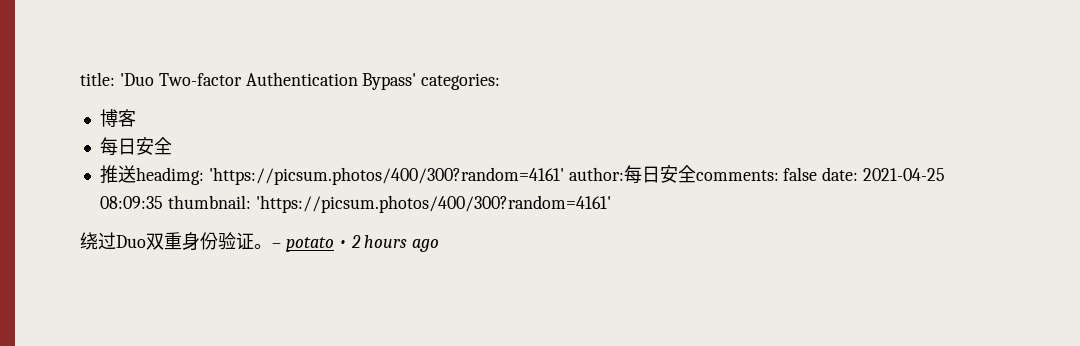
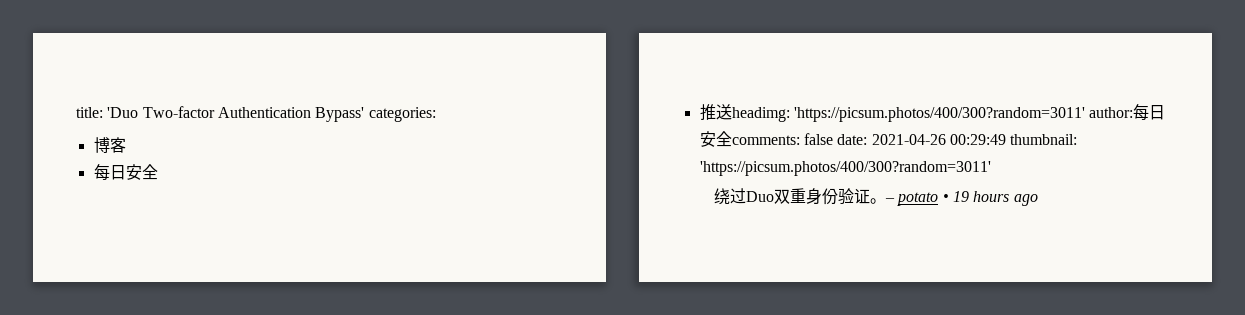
- 推送headimg: 'https://picsum.photos/400/300?random=4161' author:每日安全comments: false date: 2021-04-25 08:09:35 thumbnail: 'https://picsum.photos/400/300?random=4161'
+ 推送headimg: 'https://picsum.photos/400/300?random=3011' author:每日安全comments: false date: 2021-04-26 00:29:49 thumbnail: 'https://picsum.photos/400/300?random=3011'
- – potato • 2 hours ago
+ – potato • 19 hours ago

